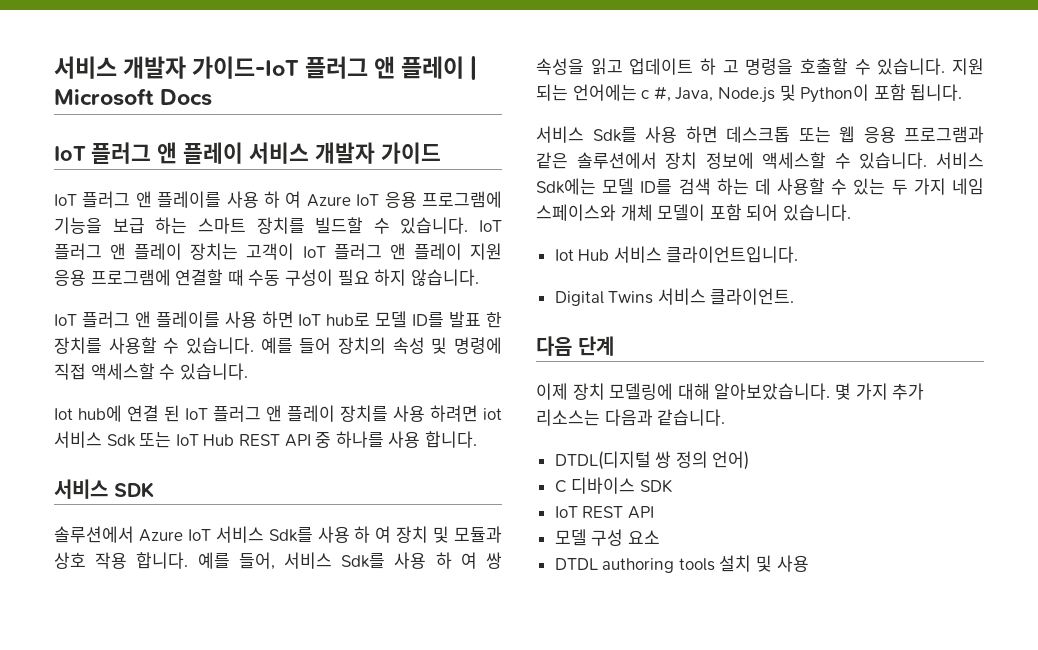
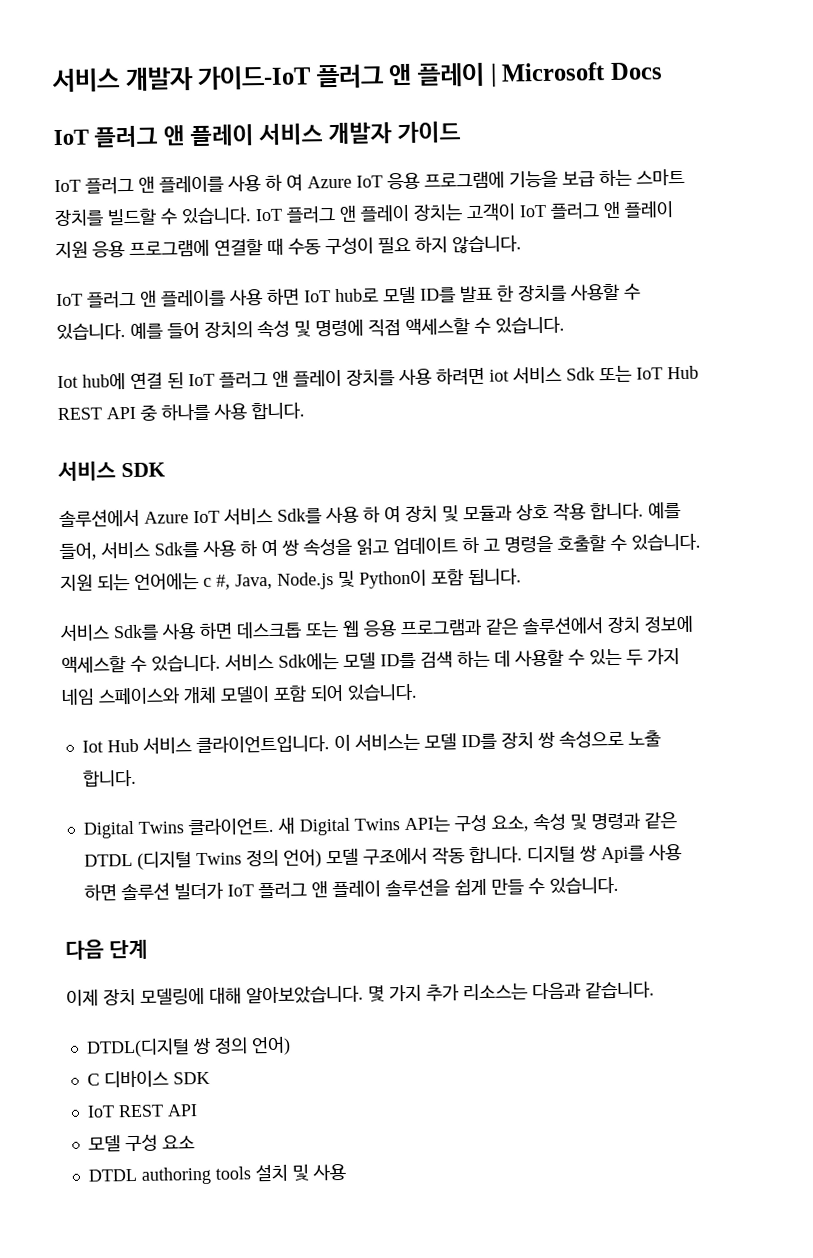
- Iot Hub 서비스 클라이언트입니다.
- Digital Twins 서비스 클라이언트.
+ Iot Hub 서비스 클라이언트입니다. 이 서비스는 모델 ID를 장치 쌍 속성으로 노출 합니다.
+ Digital Twins 클라이언트. 새 Digital Twins API는 구성 요소, 속성 및 명령과 같은 DTDL (디지털 Twins 정의 언어) 모델 구조에서 작동 합니다. 디지털 쌍 Api를 사용 하면 솔루션 빌더가 IoT 플러그 앤 플레이 솔루션을 쉽게 만들 수 있습니다.

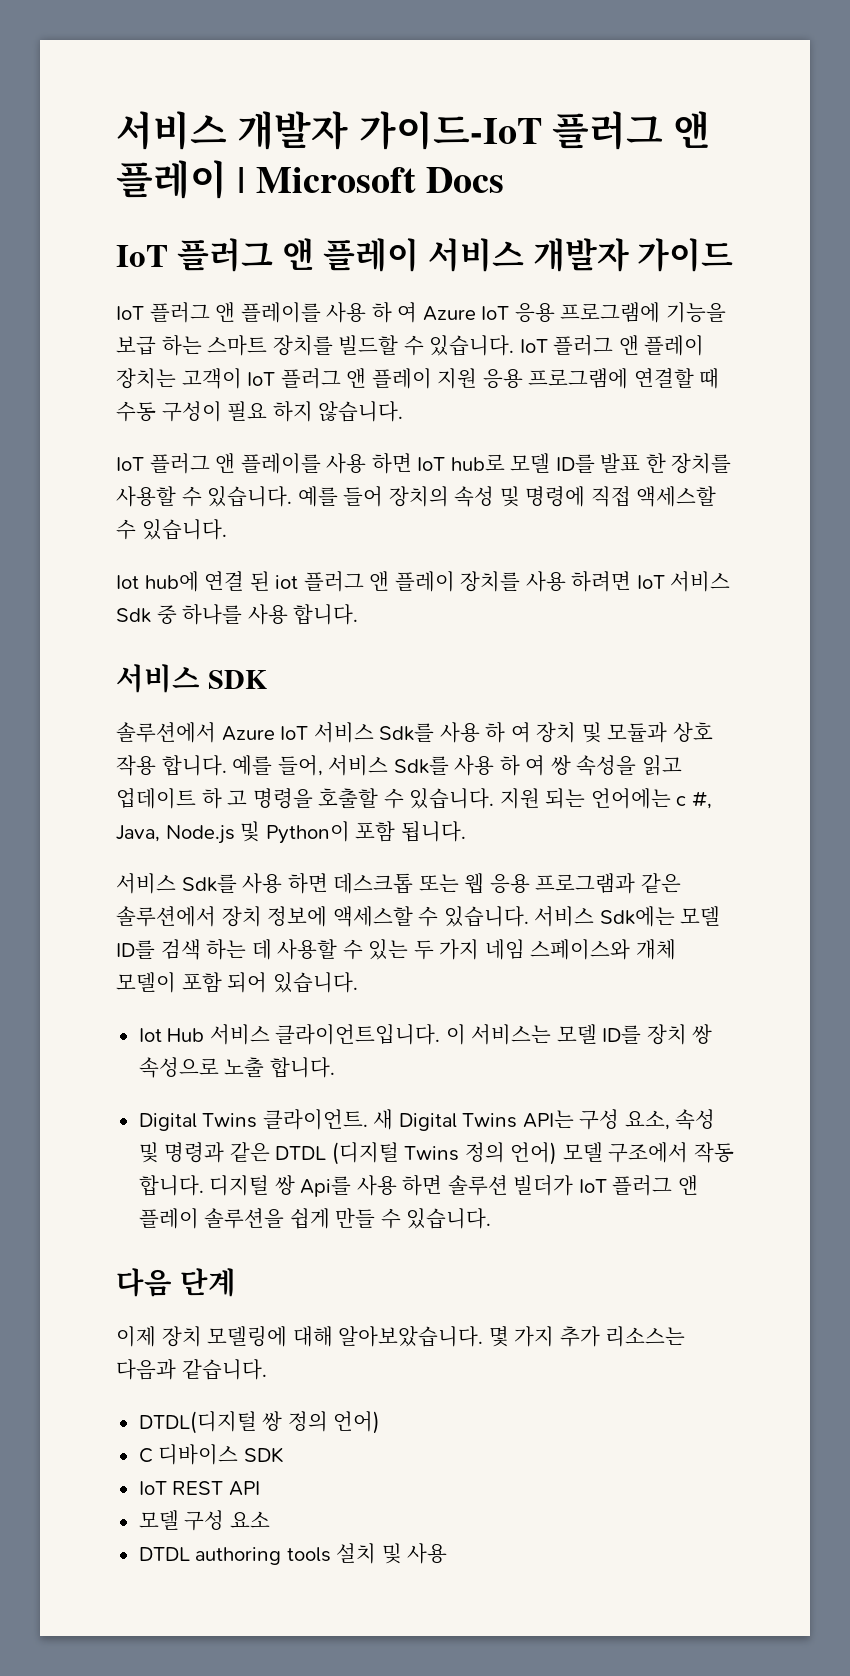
- Iot hub에 연결 된 IoT 플러그 앤 플레이 장치를 사용 하려면 iot 서비스 Sdk 또는 IoT Hub REST API 중 하나를 사용 합니다.
+ Iot hub에 연결 된 iot 플러그 앤 플레이 장치를 사용 하려면 IoT 서비스 Sdk 중 하나를 사용 합니다.

